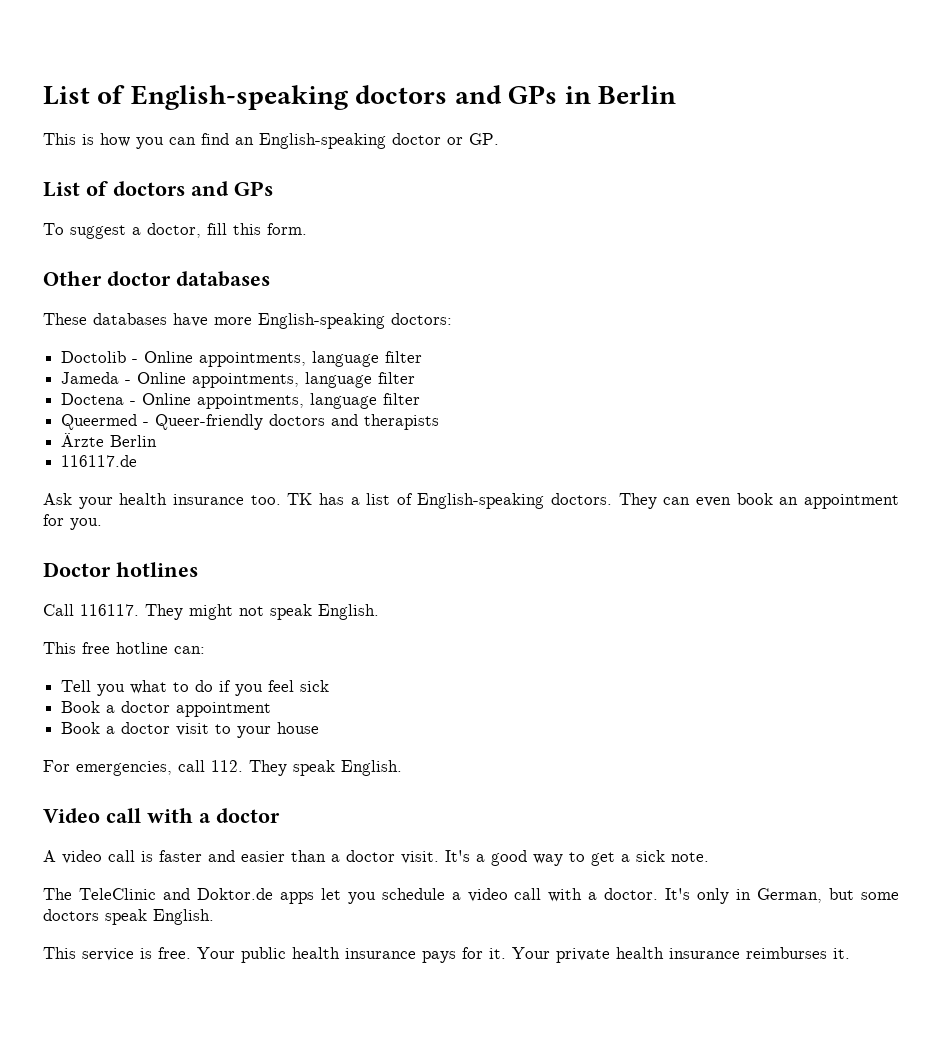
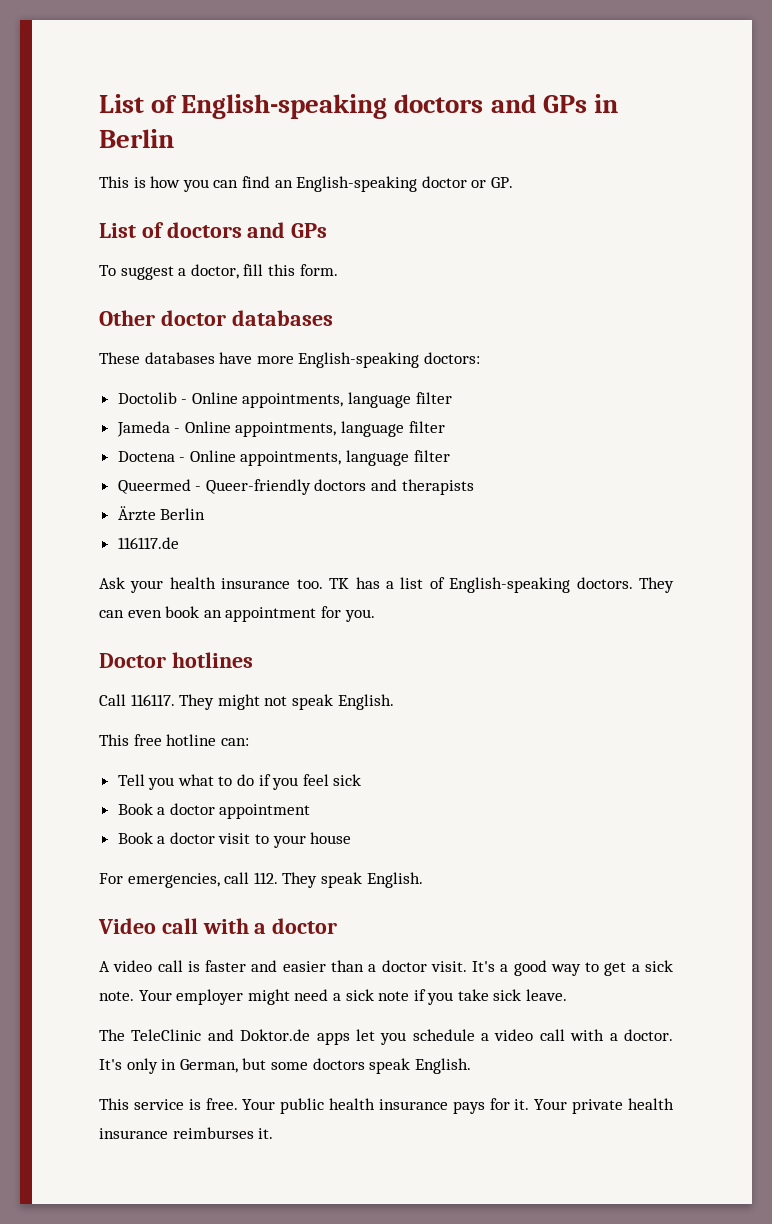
+ Your employer might need a sick note if you take sick leave.

